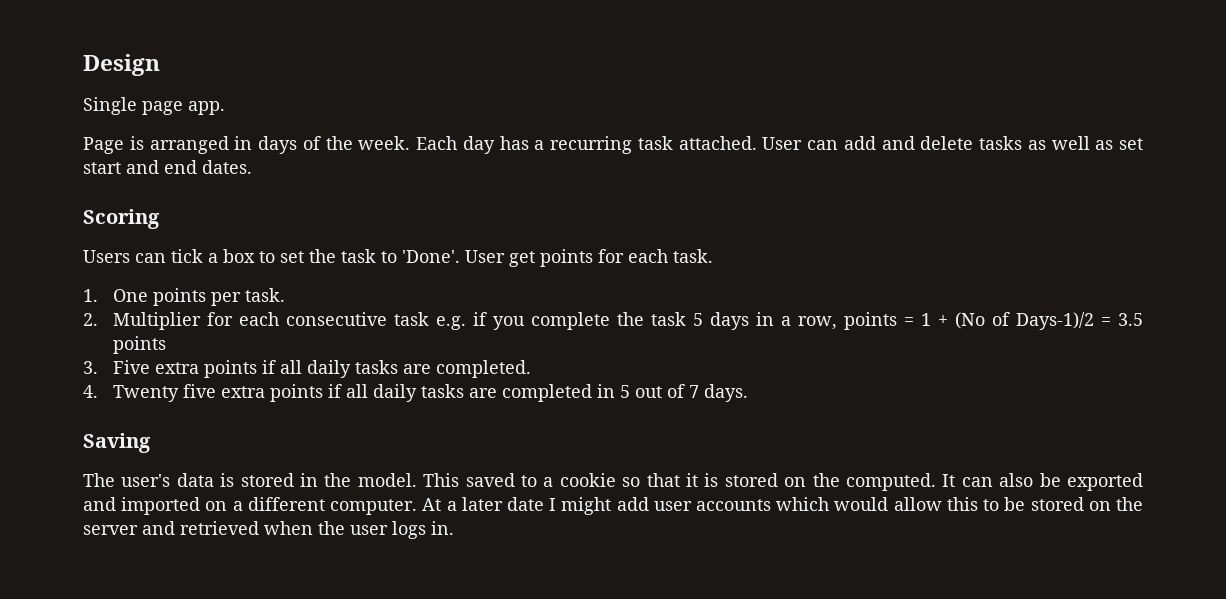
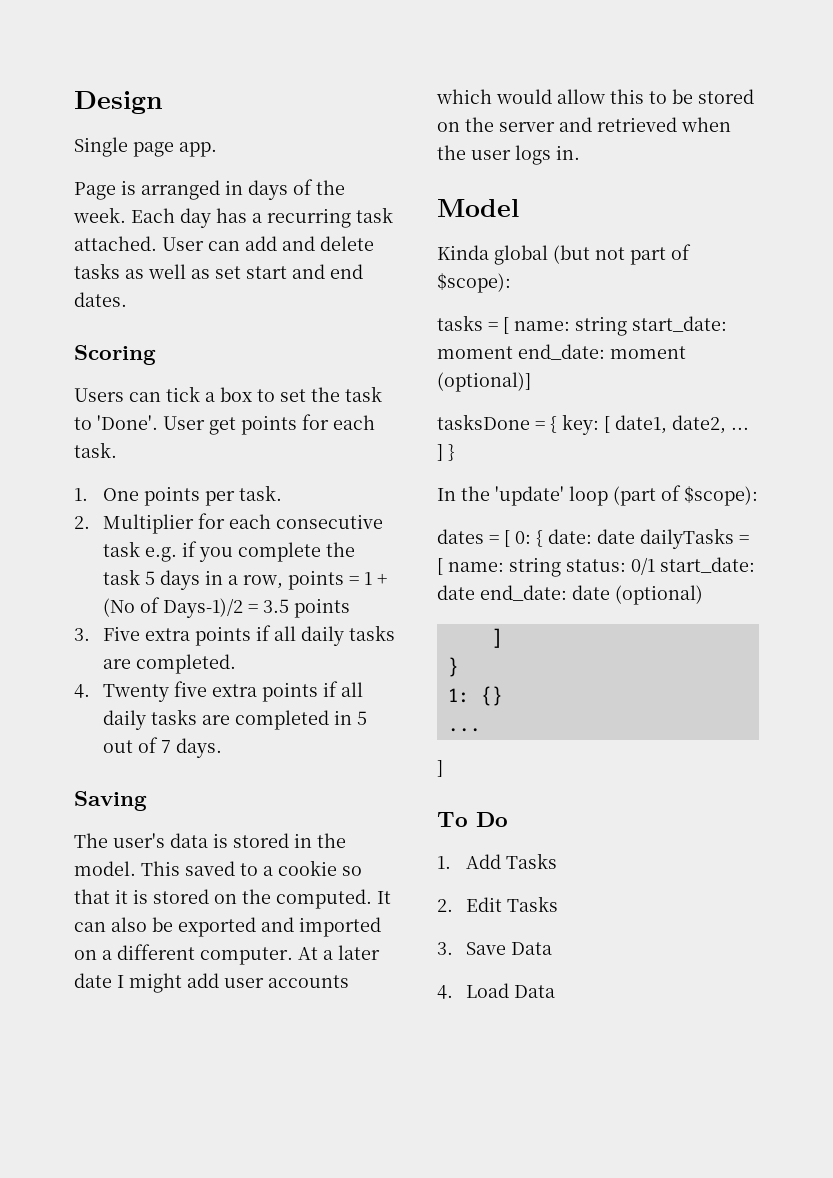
+ Model
+ Kinda global (but not part of $scope):
+ tasks = [ name: string start_date: moment end_date: moment (optional)]
+ tasksDone = { key: [ date1, date2, ... ] }
+ In the 'update' loop (part of $scope):
+ dates = [ 0: { date: date dailyTasks = [ name: string status: 0/1 start_date: date end_date: date (optional)
+ ]
+ }
+ 1: {}
+ ...
+ ]
+ To Do
+ 1. Add Tasks
+ 2. Edit Tasks
+ 3. Save Data
+ 4. Load Data

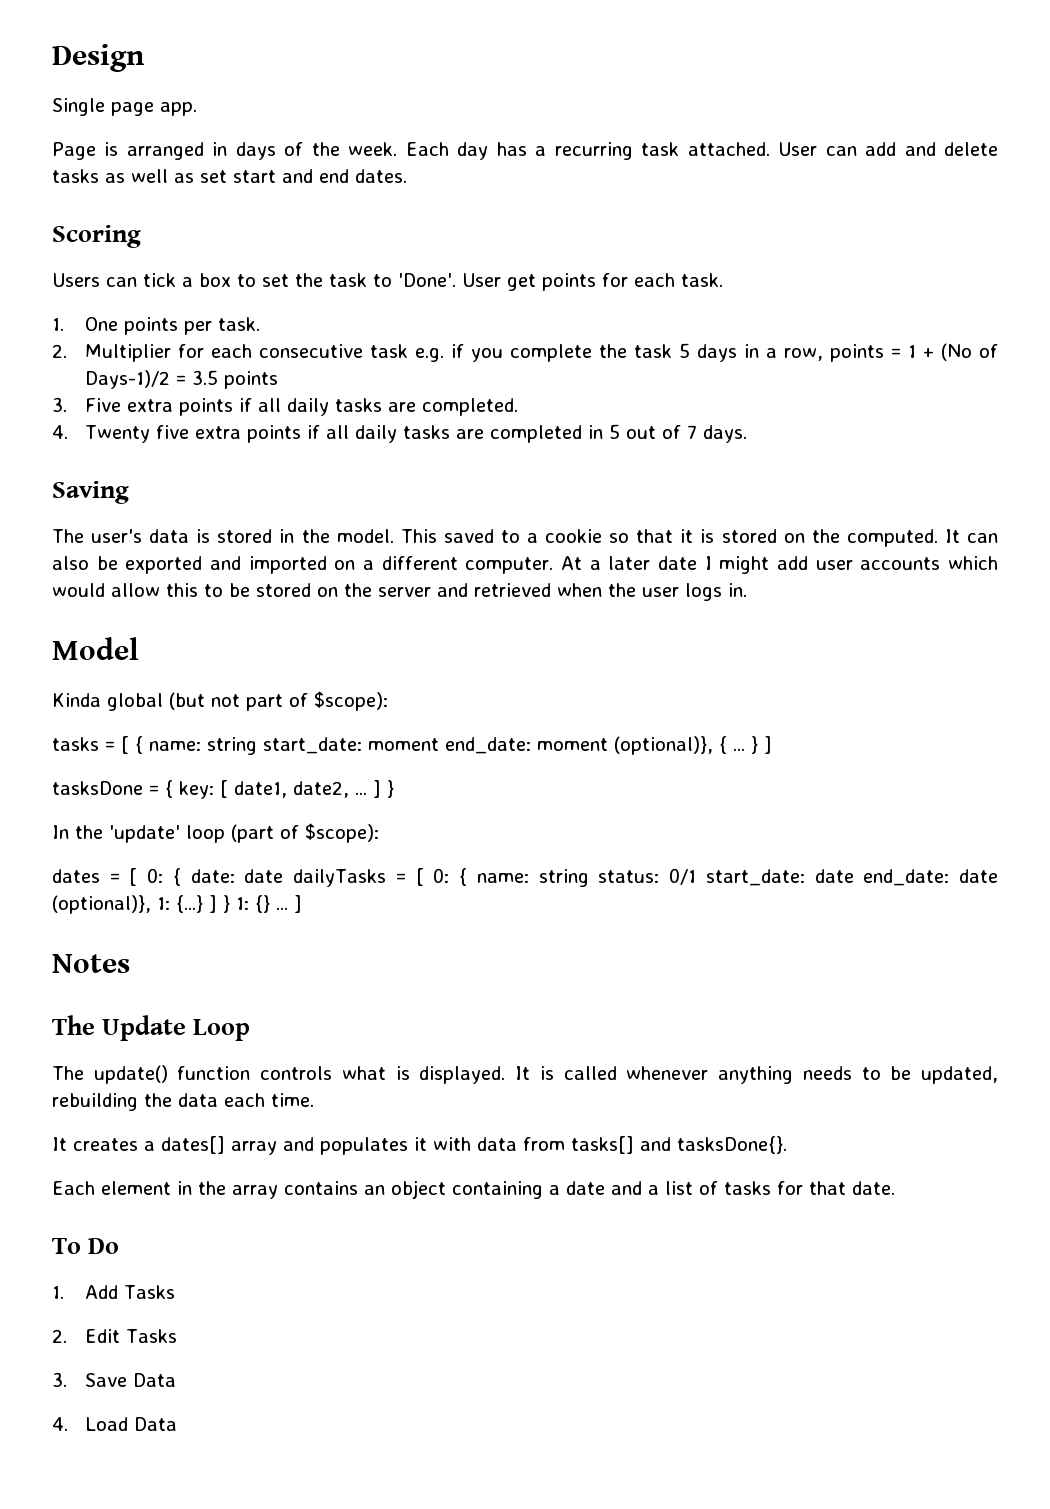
- tasks = [ name: string start_date: moment end_date: moment (optional)]
+ tasks = [ { name: string start_date: moment end_date: moment (optional)}, { ... } ]
- dates = [ 0: { date: date dailyTasks = [ name: string status: 0/1 start_date: date end_date: date (optional)
- ]
- }
- 1: {}
- ...
- ]
+ dates = [ 0: { date: date dailyTasks = [ 0: { name: string status: 0/1 start_date: date end_date: date (optional)}, 1: {...} ] } 1: {} ... ]
+ Notes
+ The Update Loop
+ The update() function controls what is displayed. It is called whenever anything needs to be updated, rebuilding the data each time.
+ It creates a dates[] array and populates it with data from tasks[] and tasksDone{}.
+ Each element in the array contains an object containing a date and a list of tasks for that date.

